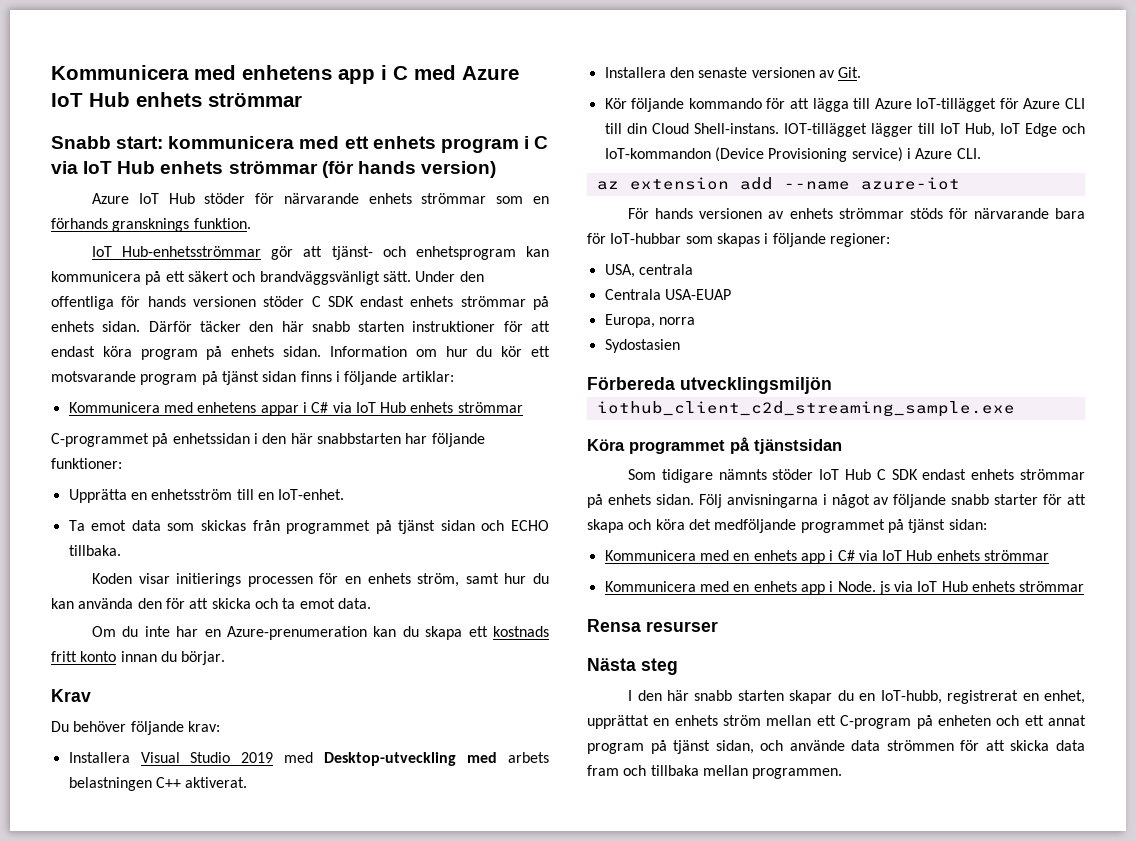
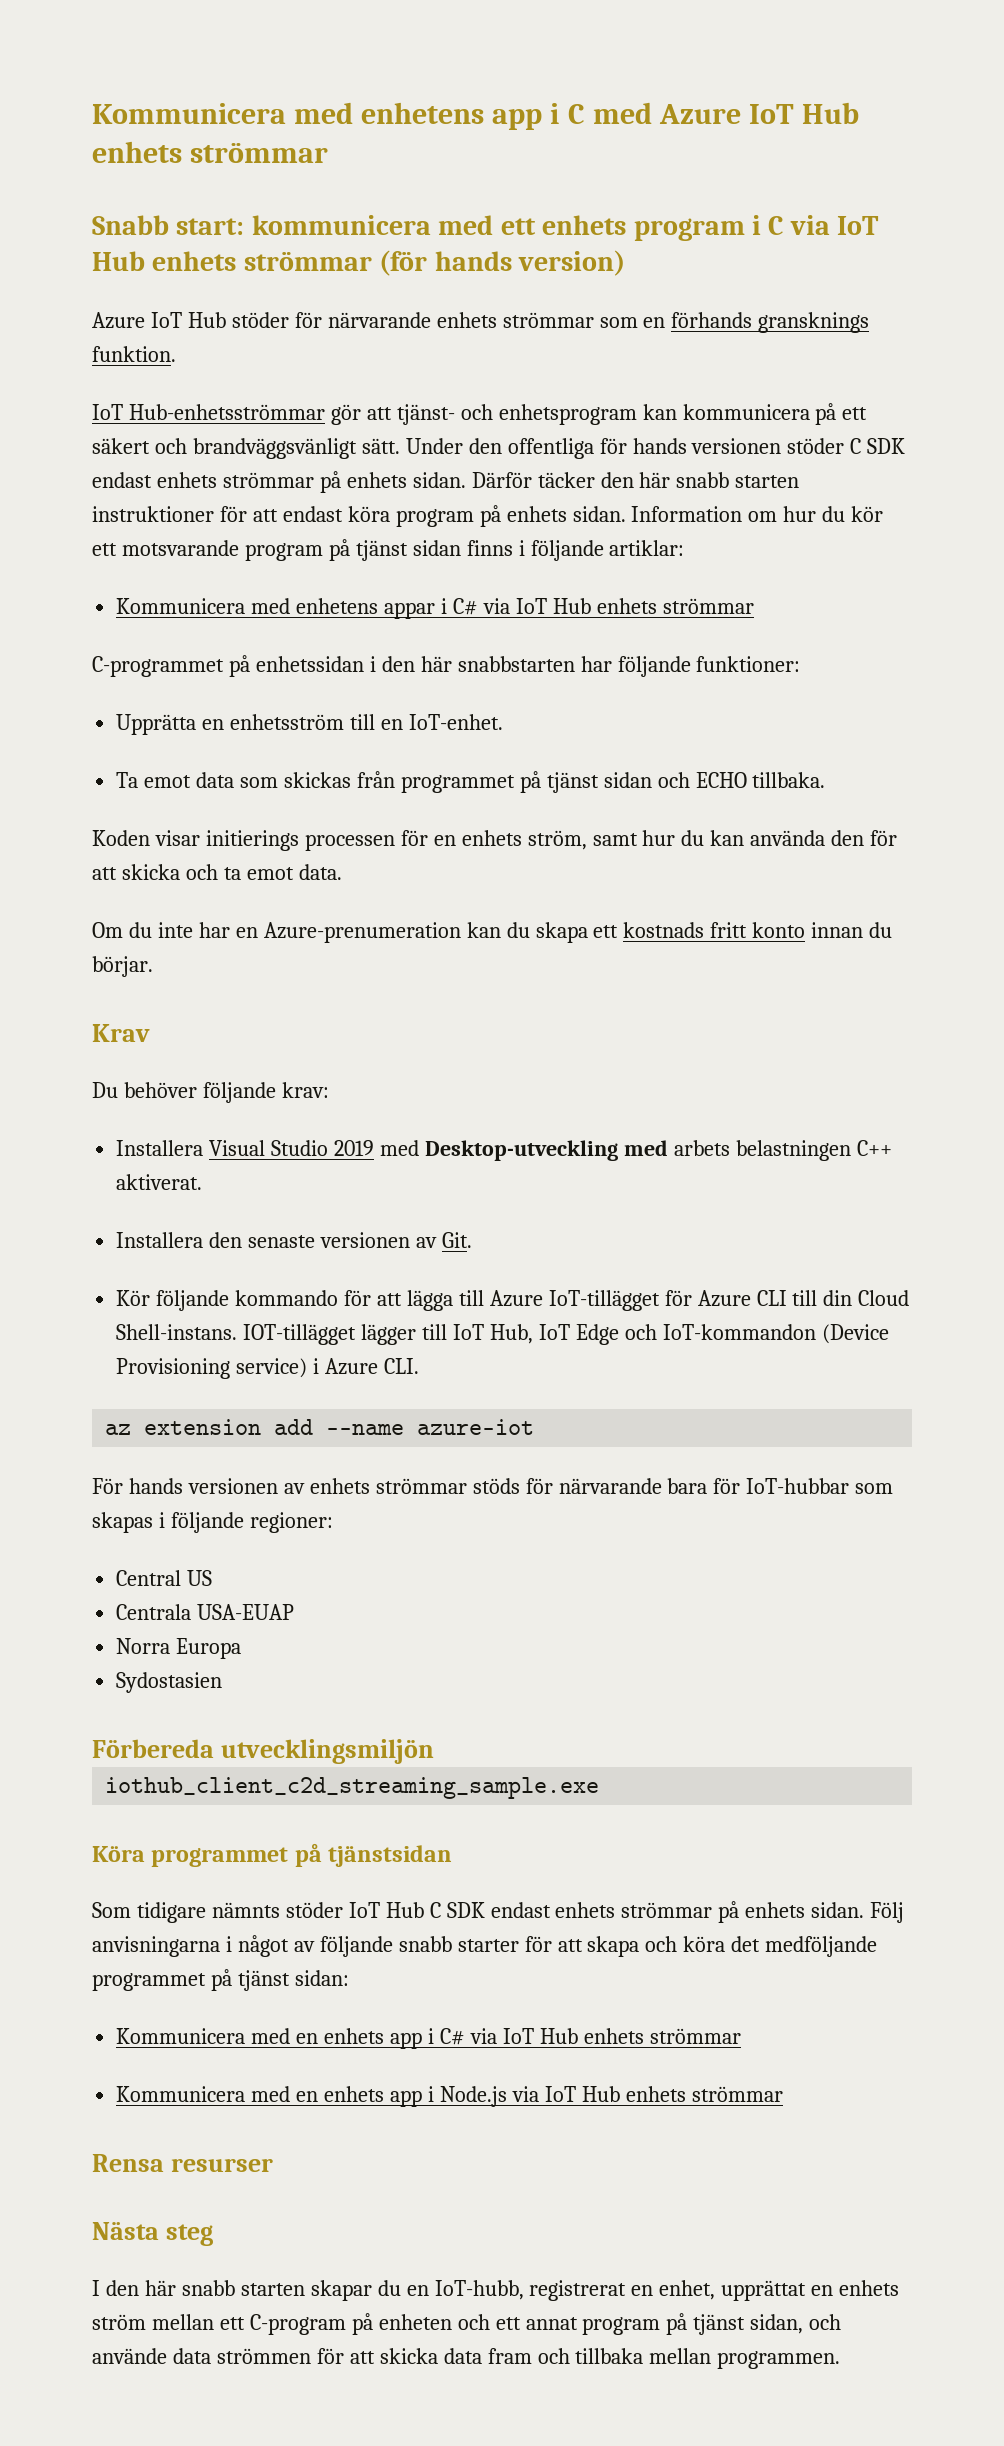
- USA, centrala
+ Central US
- Europa, norra
+ Norra Europa
- Kommunicera med en enhets app i Node. js via IoT Hub enhets strömmar
+ Kommunicera med en enhets app i Node.js via IoT Hub enhets strömmar

